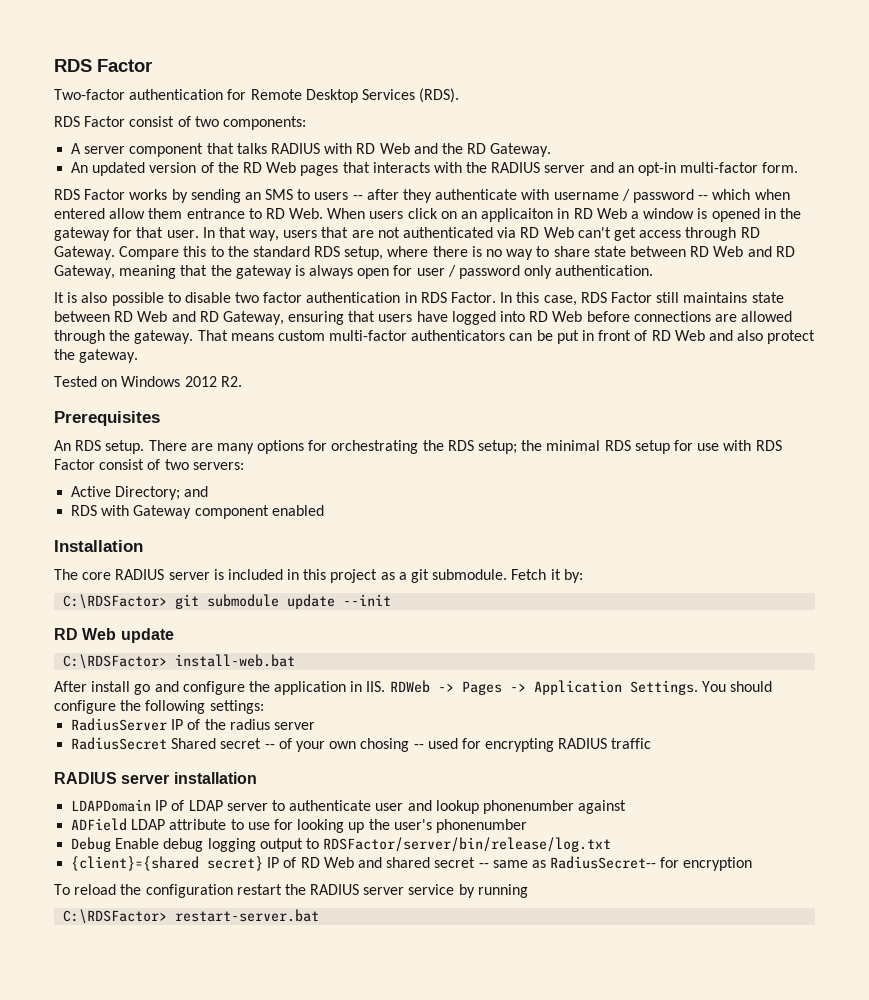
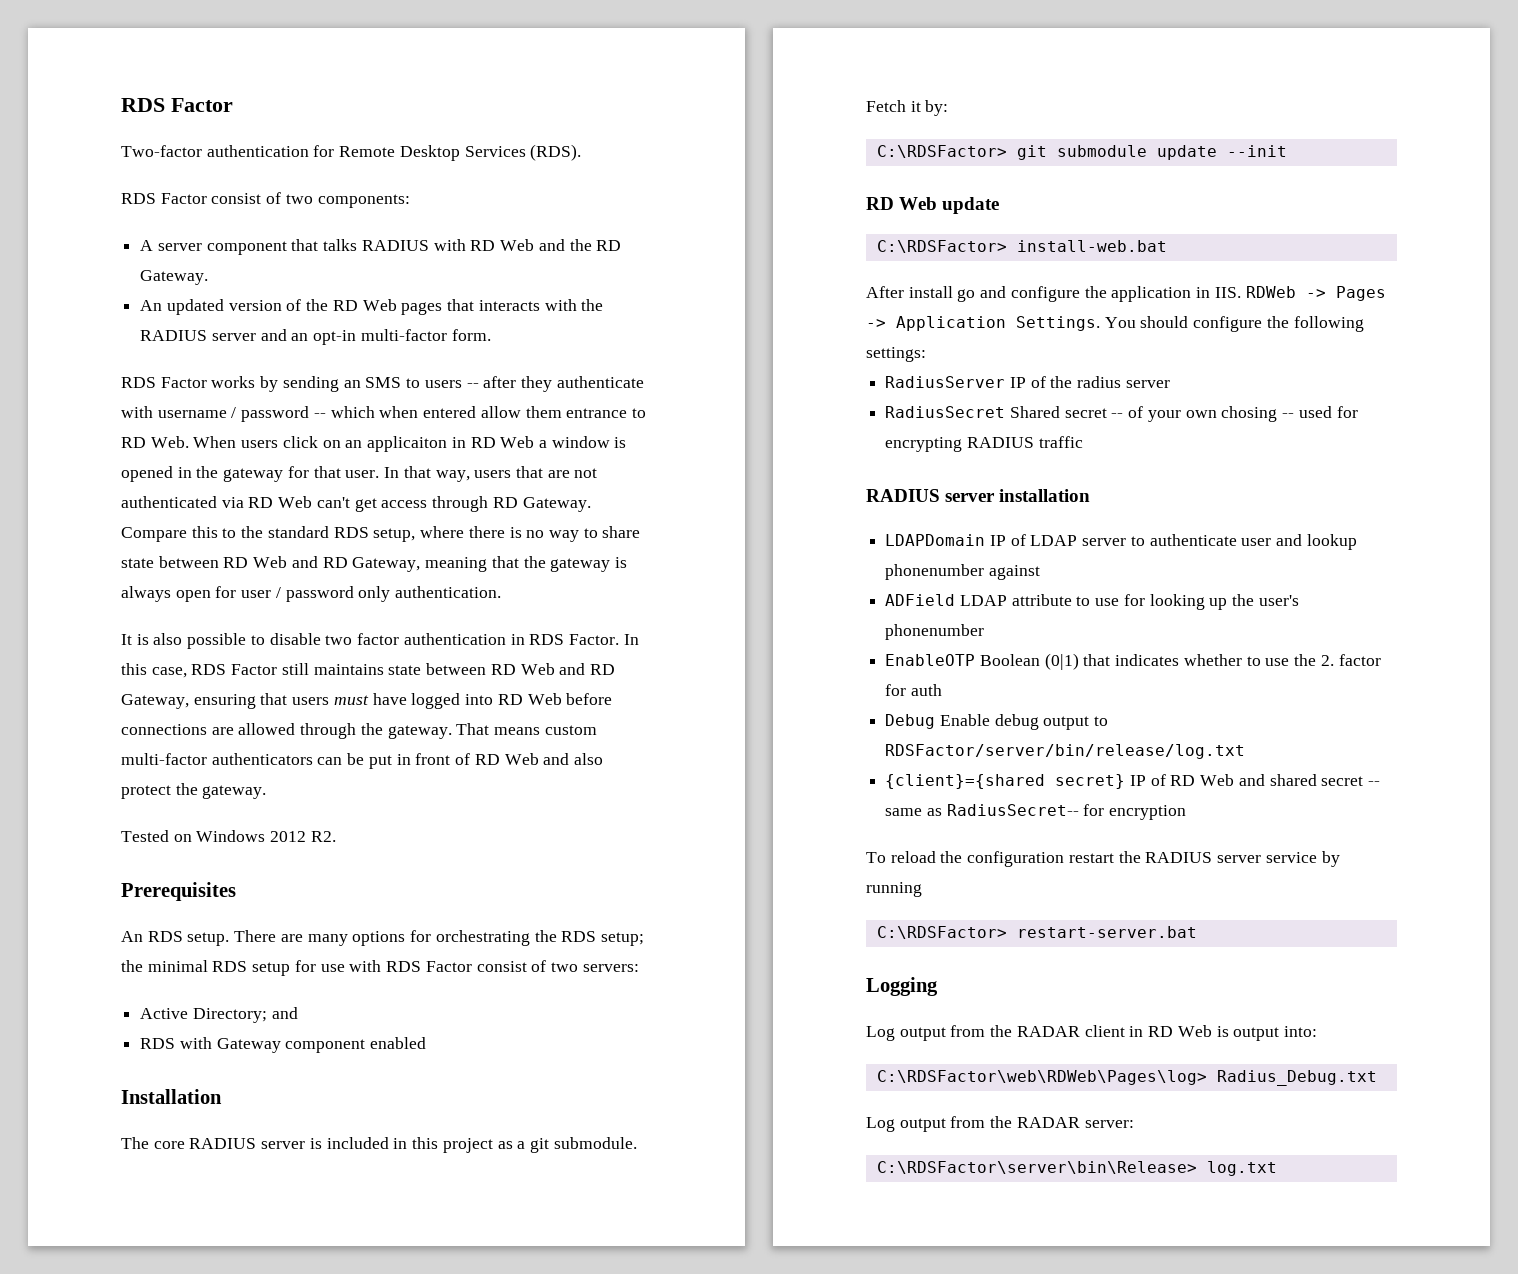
- In this case, RDS Factor still maintains state between RD Web and RD Gateway, ensuring that users have logged into RD Web before connections are allowed through the gateway.
+ In this case, RDS Factor still maintains state between RD Web and RD Gateway, ensuring that users must have logged into RD Web before connections are allowed through the gateway.
+ EnableOTP Boolean (0|1) that indicates whether to use the 2. factor for auth
- Debug Enable debug logging output to RDSFactor/server/bin/release/log.txt
+ Debug Enable debug output to RDSFactor/server/bin/release/log.txt
+ Logging
+ Log output from the RADAR client in RD Web is output into:
+ C:\RDSFactor\web\RDWeb\Pages\log> Radius_Debug.txt
+ Log output from the RADAR server:
+ C:\RDSFactor\server\bin\Release> log.txt

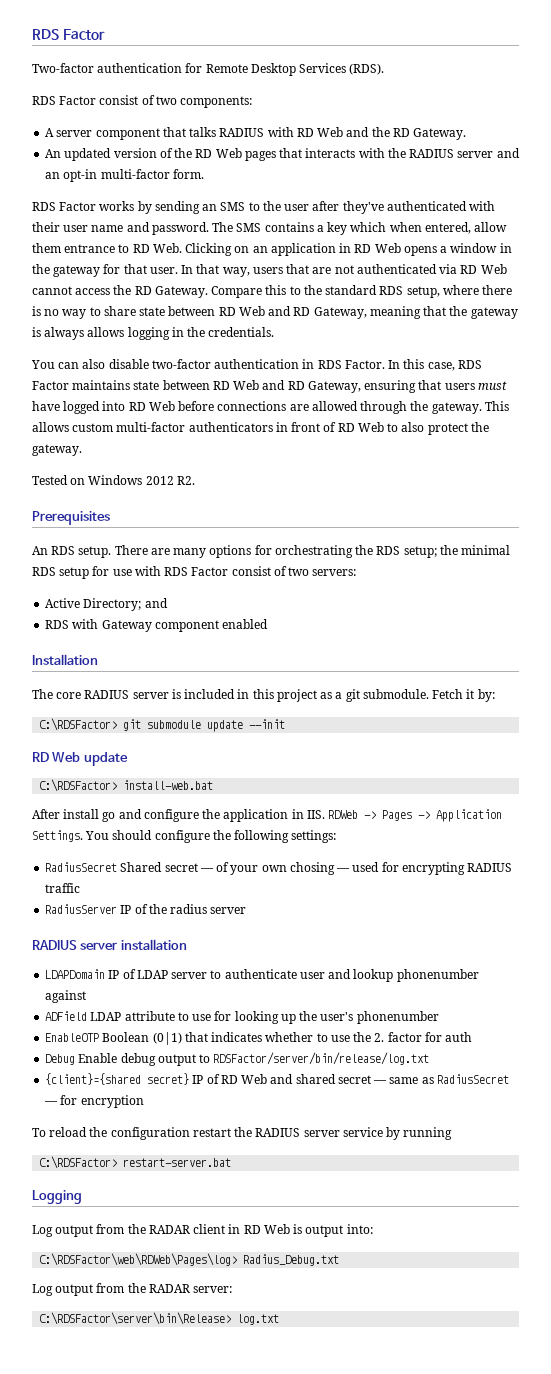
- RDS Factor works by sending an SMS to users -- after they authenticate with username / password -- which when entered allow them entrance to RD Web. When users click on an applicaiton in RD Web a window is opened in the gateway for that user.
+ RDS Factor works by sending an SMS to the user after they've authenticated with their user name and password. The SMS contains a key which when entered, allow them entrance to RD Web. Clicking on an application in RD Web opens a window in the gateway for that user.
- In that way, users that are not authenticated via RD Web can't get access through RD Gateway.
+ In that way, users that are not authenticated via RD Web cannot access the RD Gateway.
- Compare this to the standard RDS setup, where there is no way to share state between RD Web and RD Gateway, meaning that the gateway is always open for user / password only authentication.
- It is also possible to disable two factor authentication in RDS Factor.
+ Compare this to the standard RDS setup, where there is no way to share state between RD Web and RD Gateway, meaning that the gateway is always allows logging in the credentials.
+ You can also disable two-factor authentication in RDS Factor.
- In this case, RDS Factor still maintains state between RD Web and RD Gateway, ensuring that users must have logged into RD Web before connections are allowed through the gateway.
+ In this case, RDS Factor maintains state between RD Web and RD Gateway, ensuring that users must have logged into RD Web before connections are allowed through the gateway.
- That means custom multi-factor authenticators can be put in front of RD Web and also protect the gateway.
+ This allows custom multi-factor authenticators in front of RD Web to also protect the gateway.
+ RadiusSecret Shared secret — of your own chosing — used for encrypting RADIUS traffic
- RadiusSecret Shared secret -- of your own chosing -- used for encrypting RADIUS traffic
- {client}={shared secret} IP of RD Web and shared secret -- same as RadiusSecret-- for encryption
+ {client}={shared secret} IP of RD Web and shared secret — same as RadiusSecret — for encryption

